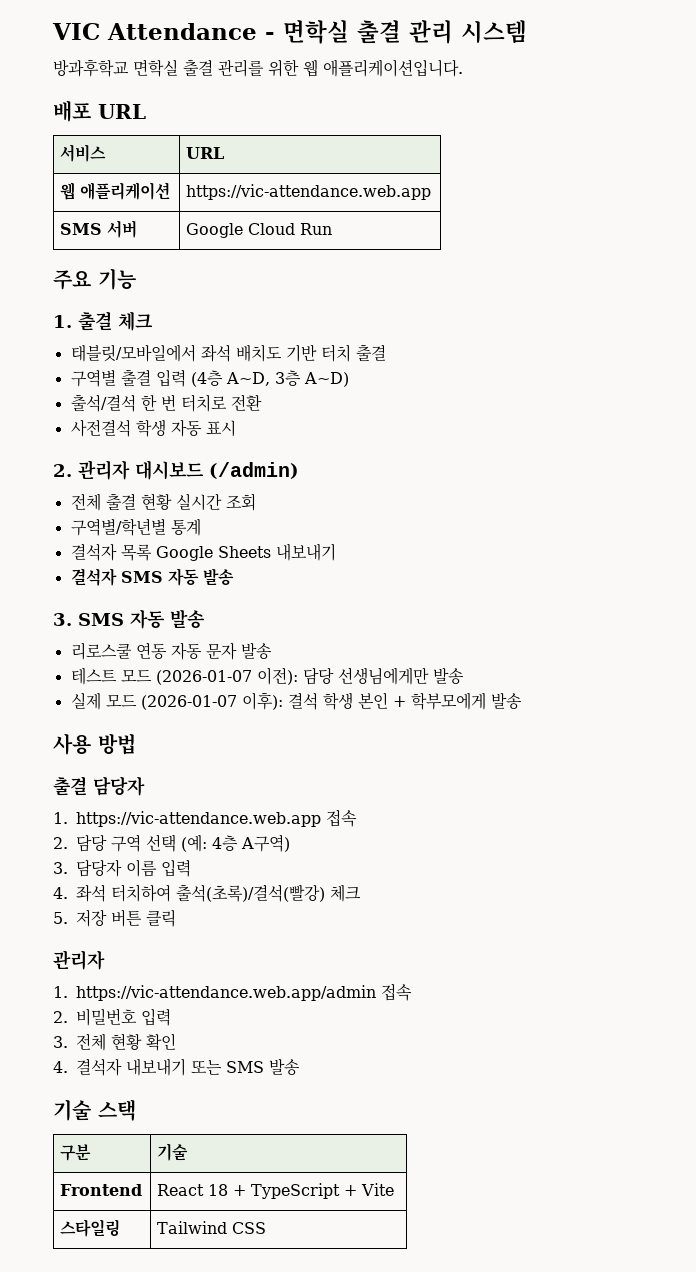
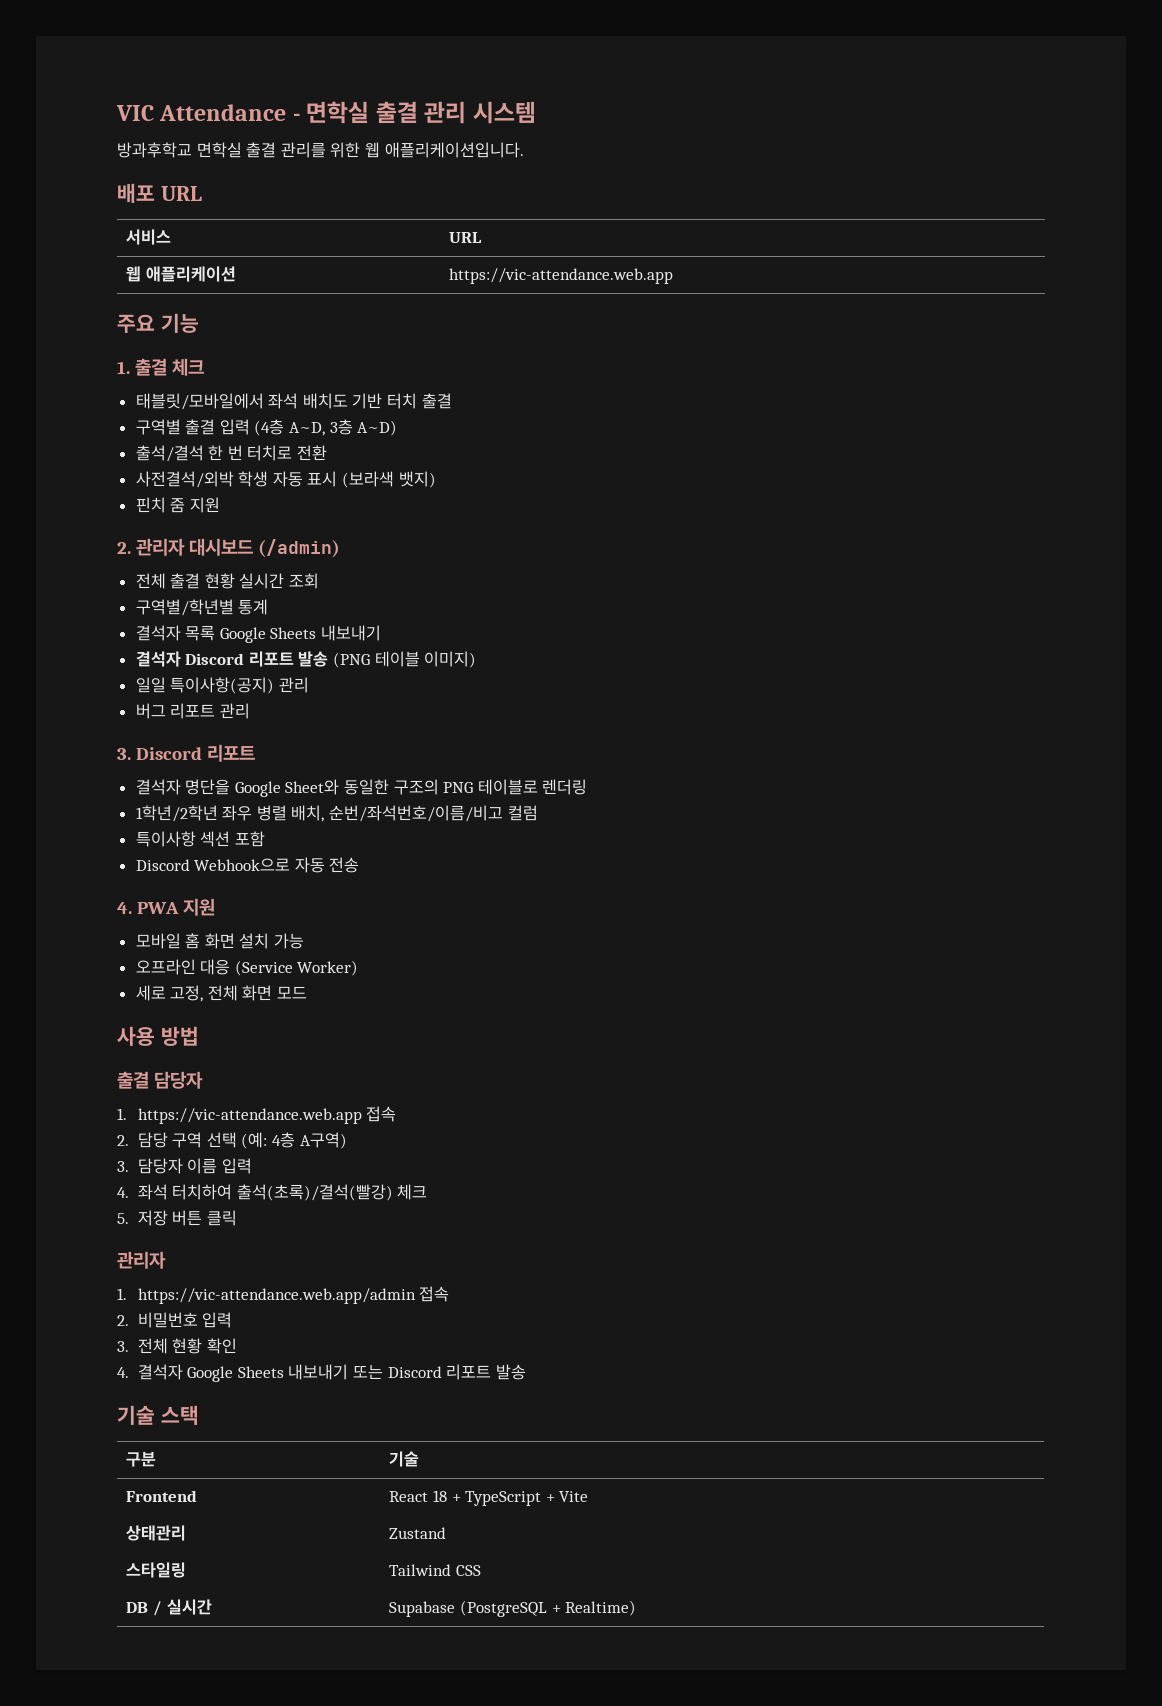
- SMS 서버 | Google Cloud Run
- 사전결석 학생 자동 표시
+ 사전결석/외박 학생 자동 표시 (보라색 뱃지)
+ 핀치 줌 지원
- 결석자 SMS 자동 발송
- 3. SMS 자동 발송
- 리로스쿨 연동 자동 문자 발송
- 테스트 모드 (2026-01-07 이전): 담당 선생님에게만 발송
- 실제 모드 (2026-01-07 이후): 결석 학생 본인 + 학부모에게 발송
+ 결석자 Discord 리포트 발송 (PNG 테이블 이미지)
+ 일일 특이사항(공지) 관리
+ 버그 리포트 관리
+ 3. Discord 리포트
+ 결석자 명단을 Google Sheet와 동일한 구조의 PNG 테이블로 렌더링
+ 1학년/2학년 좌우 병렬 배치, 순번/좌석번호/이름/비고 컬럼
+ 특이사항 섹션 포함
+ Discord Webhook으로 자동 전송
+ 4. PWA 지원
+ 모바일 홈 화면 설치 가능
+ 오프라인 대응 (Service Worker)
+ 세로 고정, 전체 화면 모드
- 4. 결석자 내보내기 또는 SMS 발송
+ 4. 결석자 Google Sheets 내보내기 또는 Discord 리포트 발송
+ 상태관리 | Zustand
+ DB / 실시간 | Supabase (PostgreSQL + Realtime)

